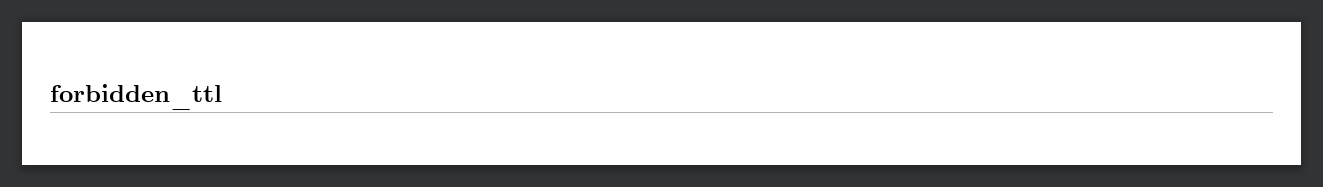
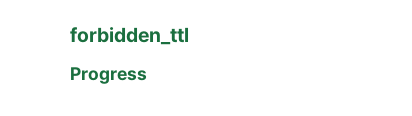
+ Progress

